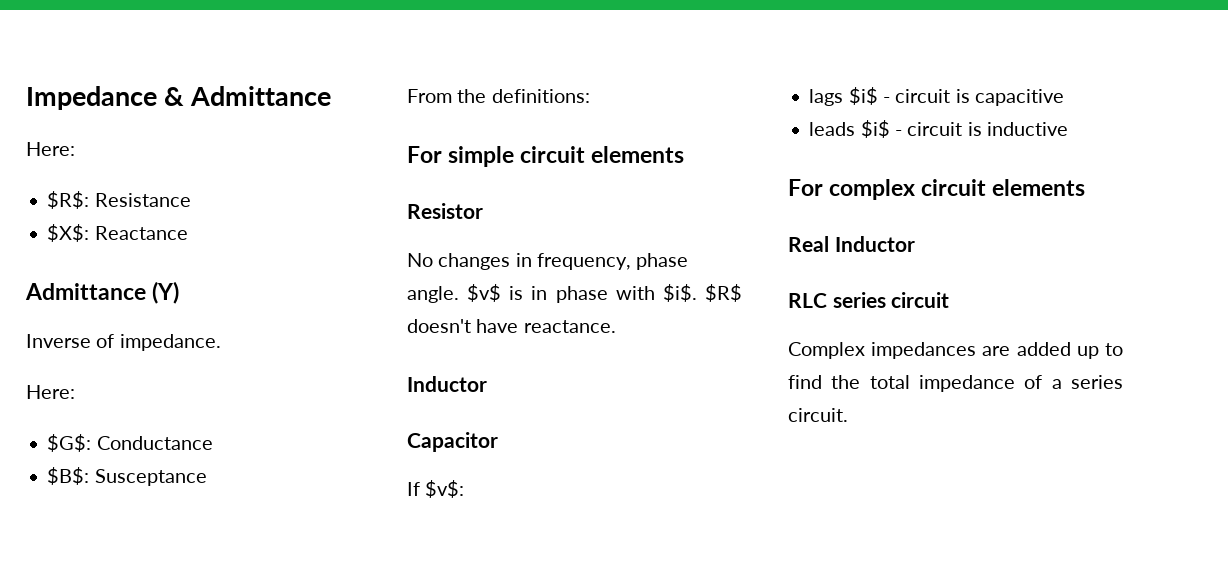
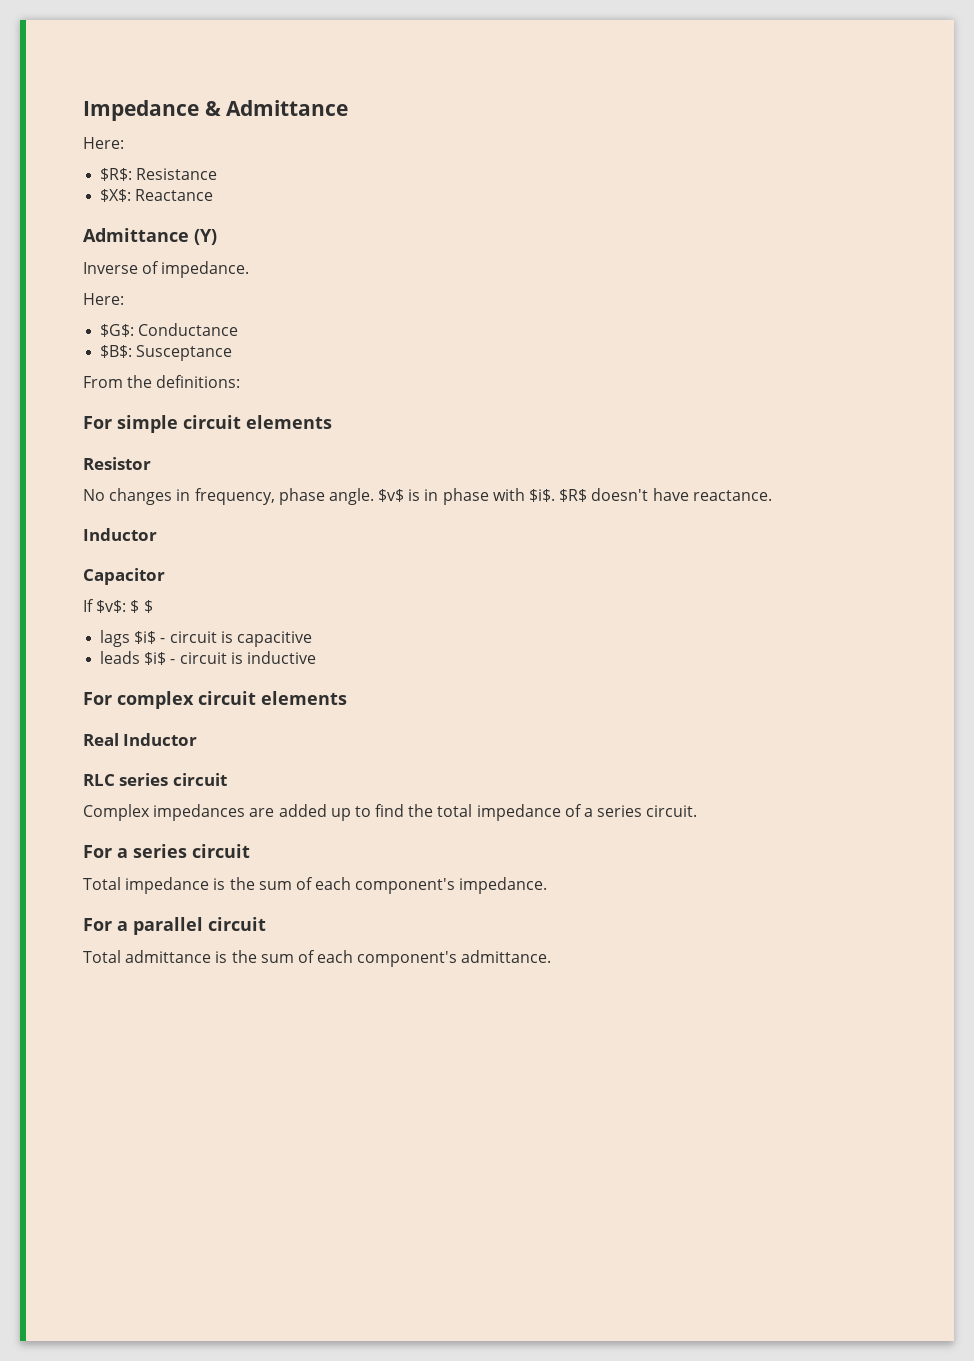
- If $v$:
+ If $v$: $ $
+ For a series circuit
+ Total impedance is the sum of each component's impedance.
+ For a parallel circuit
+ Total admittance is the sum of each component's admittance.

